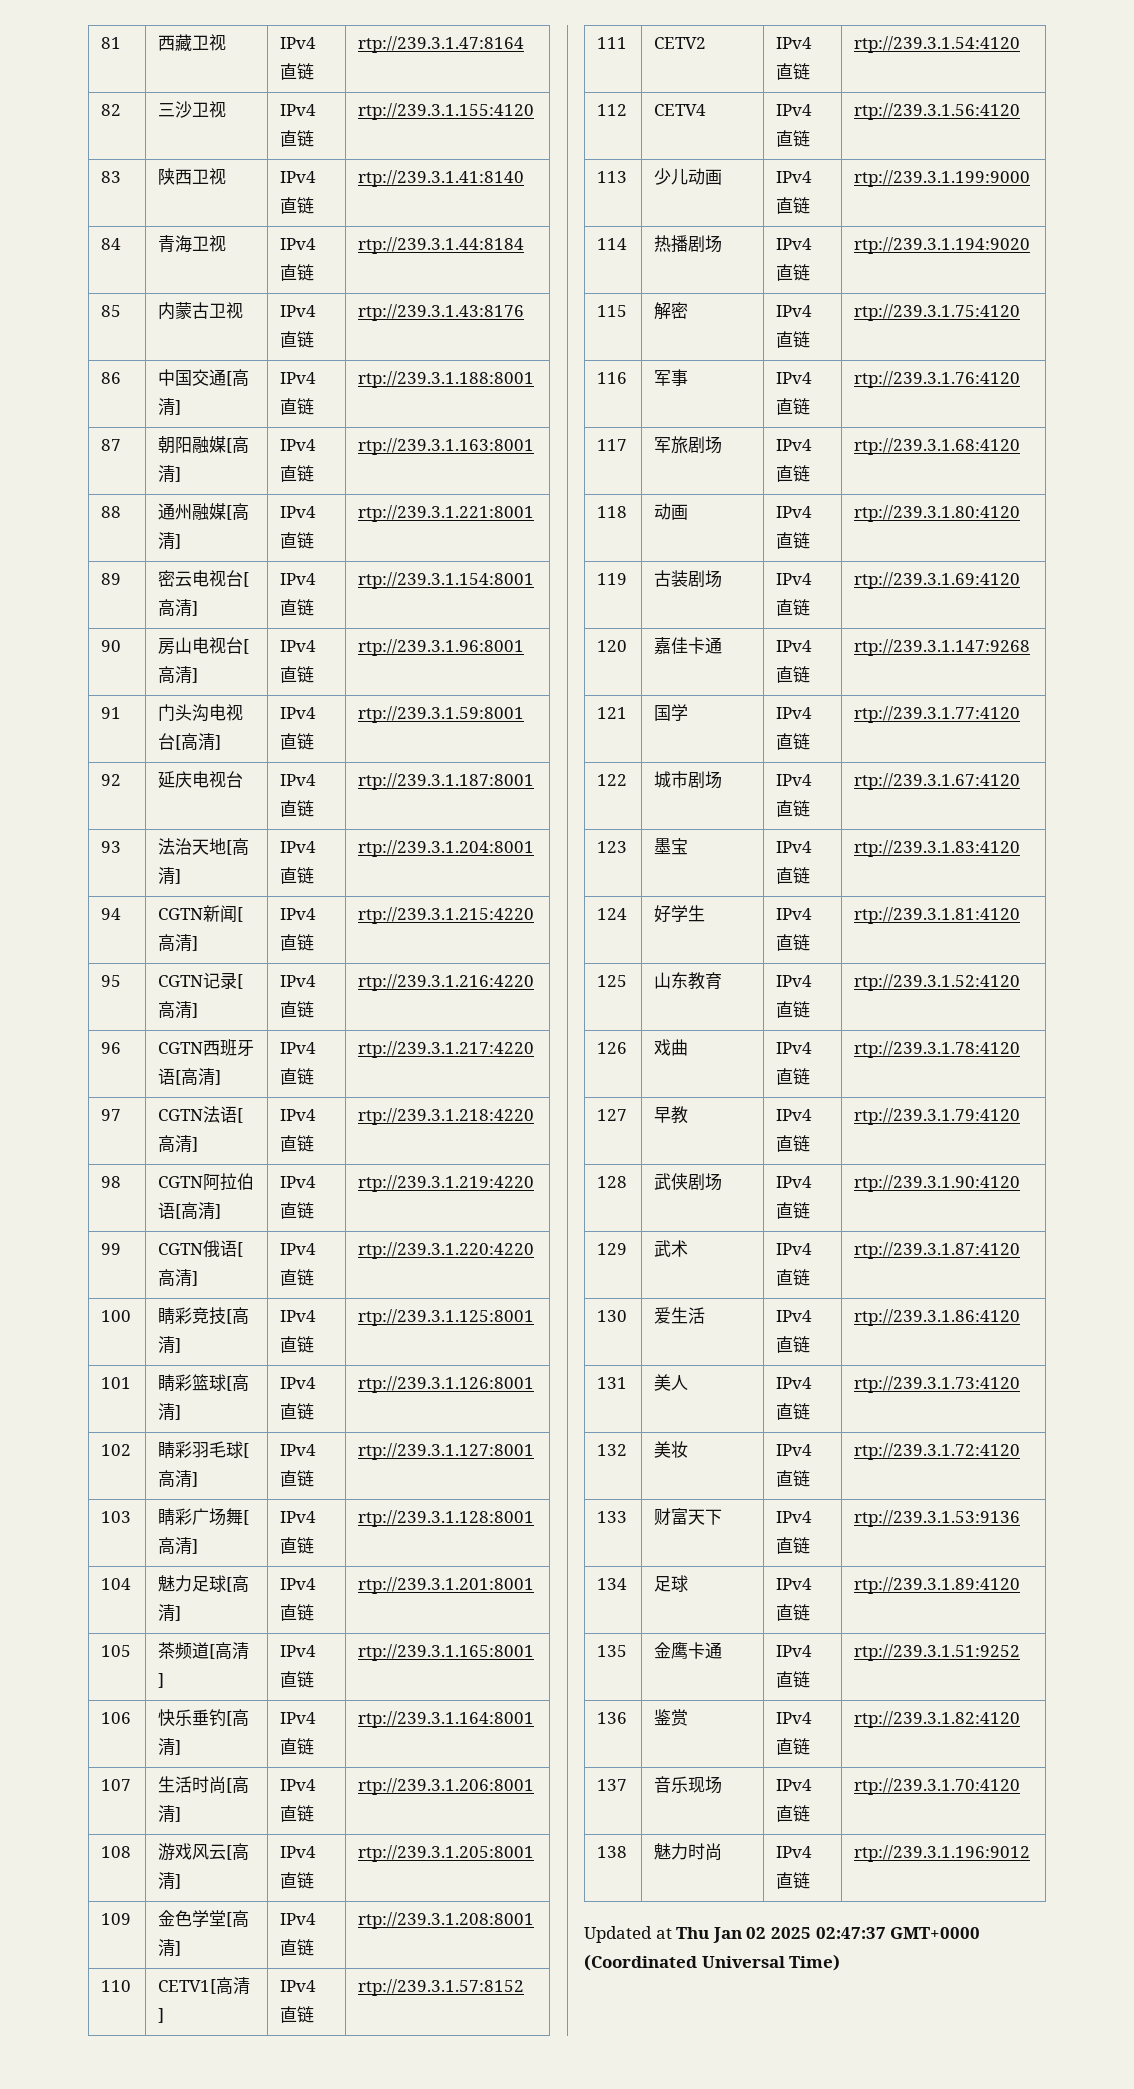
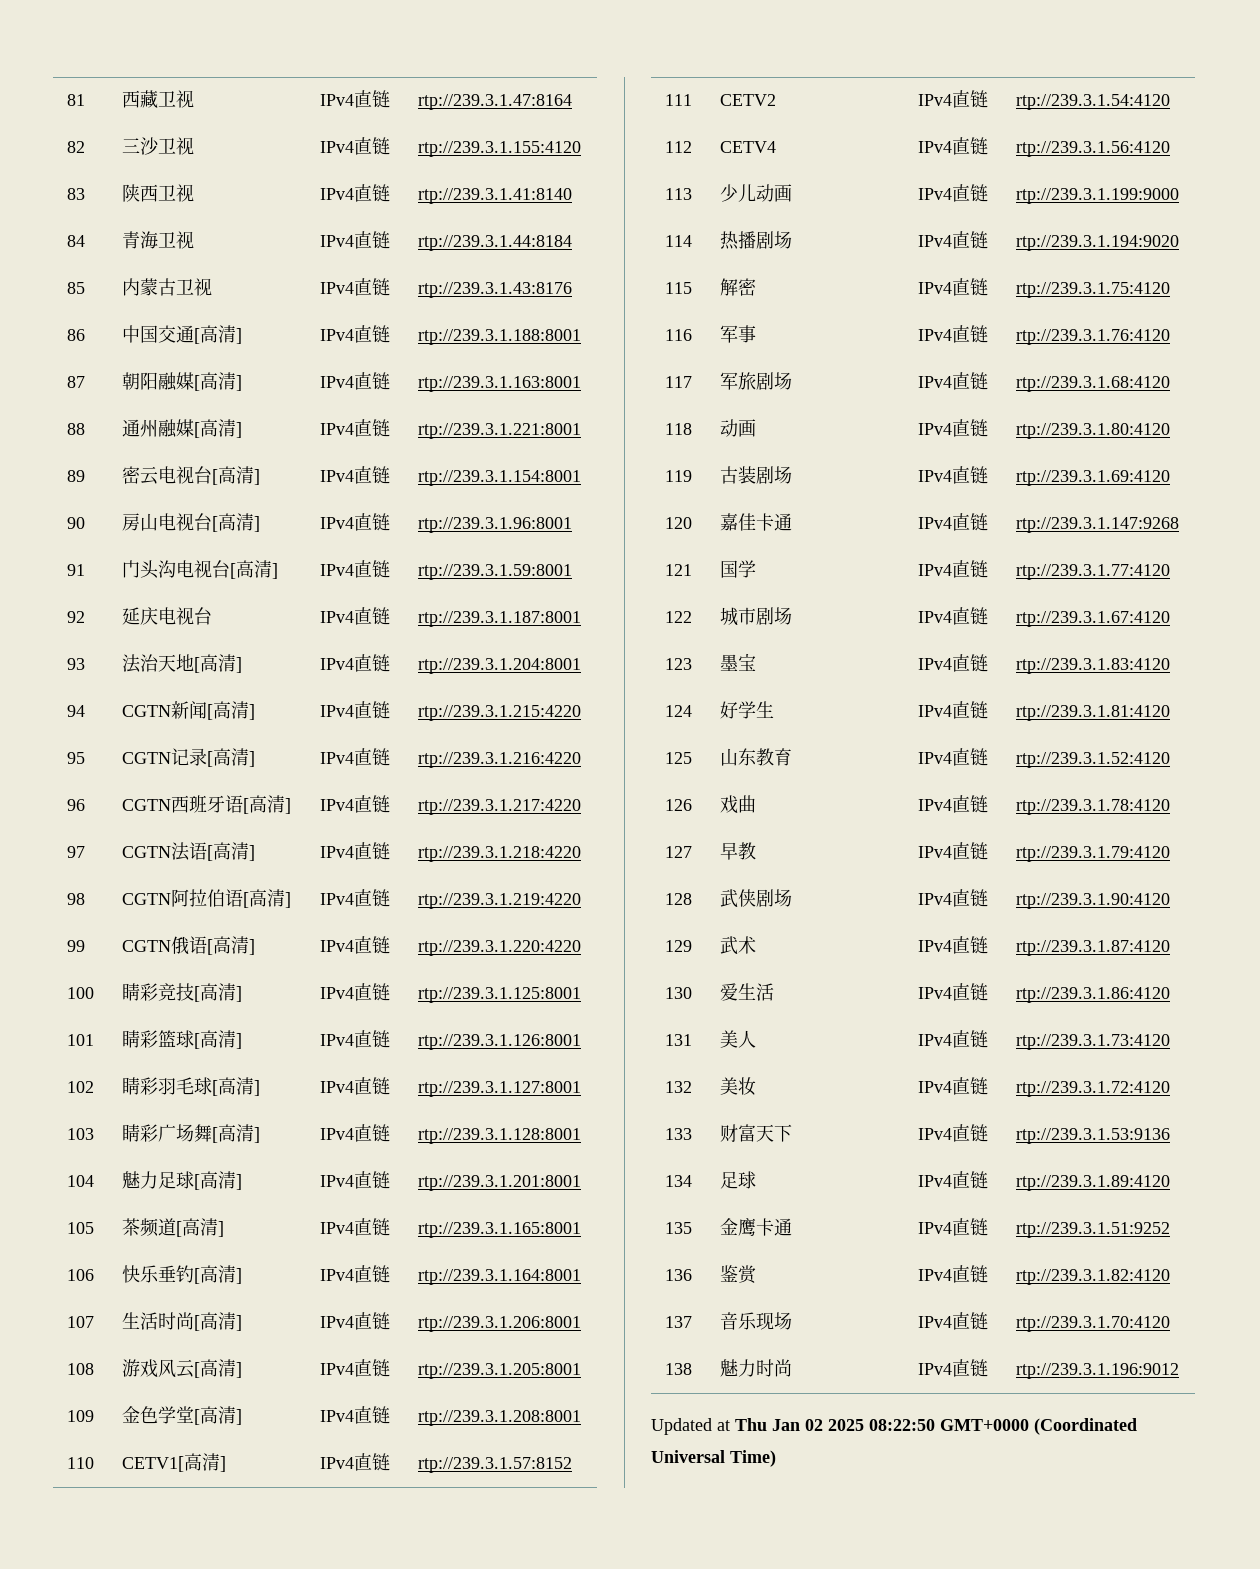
- Updated at Thu Jan 02 2025 02:47:37 GMT+0000 (Coordinated Universal Time)
+ Updated at Thu Jan 02 2025 08:22:50 GMT+0000 (Coordinated Universal Time)

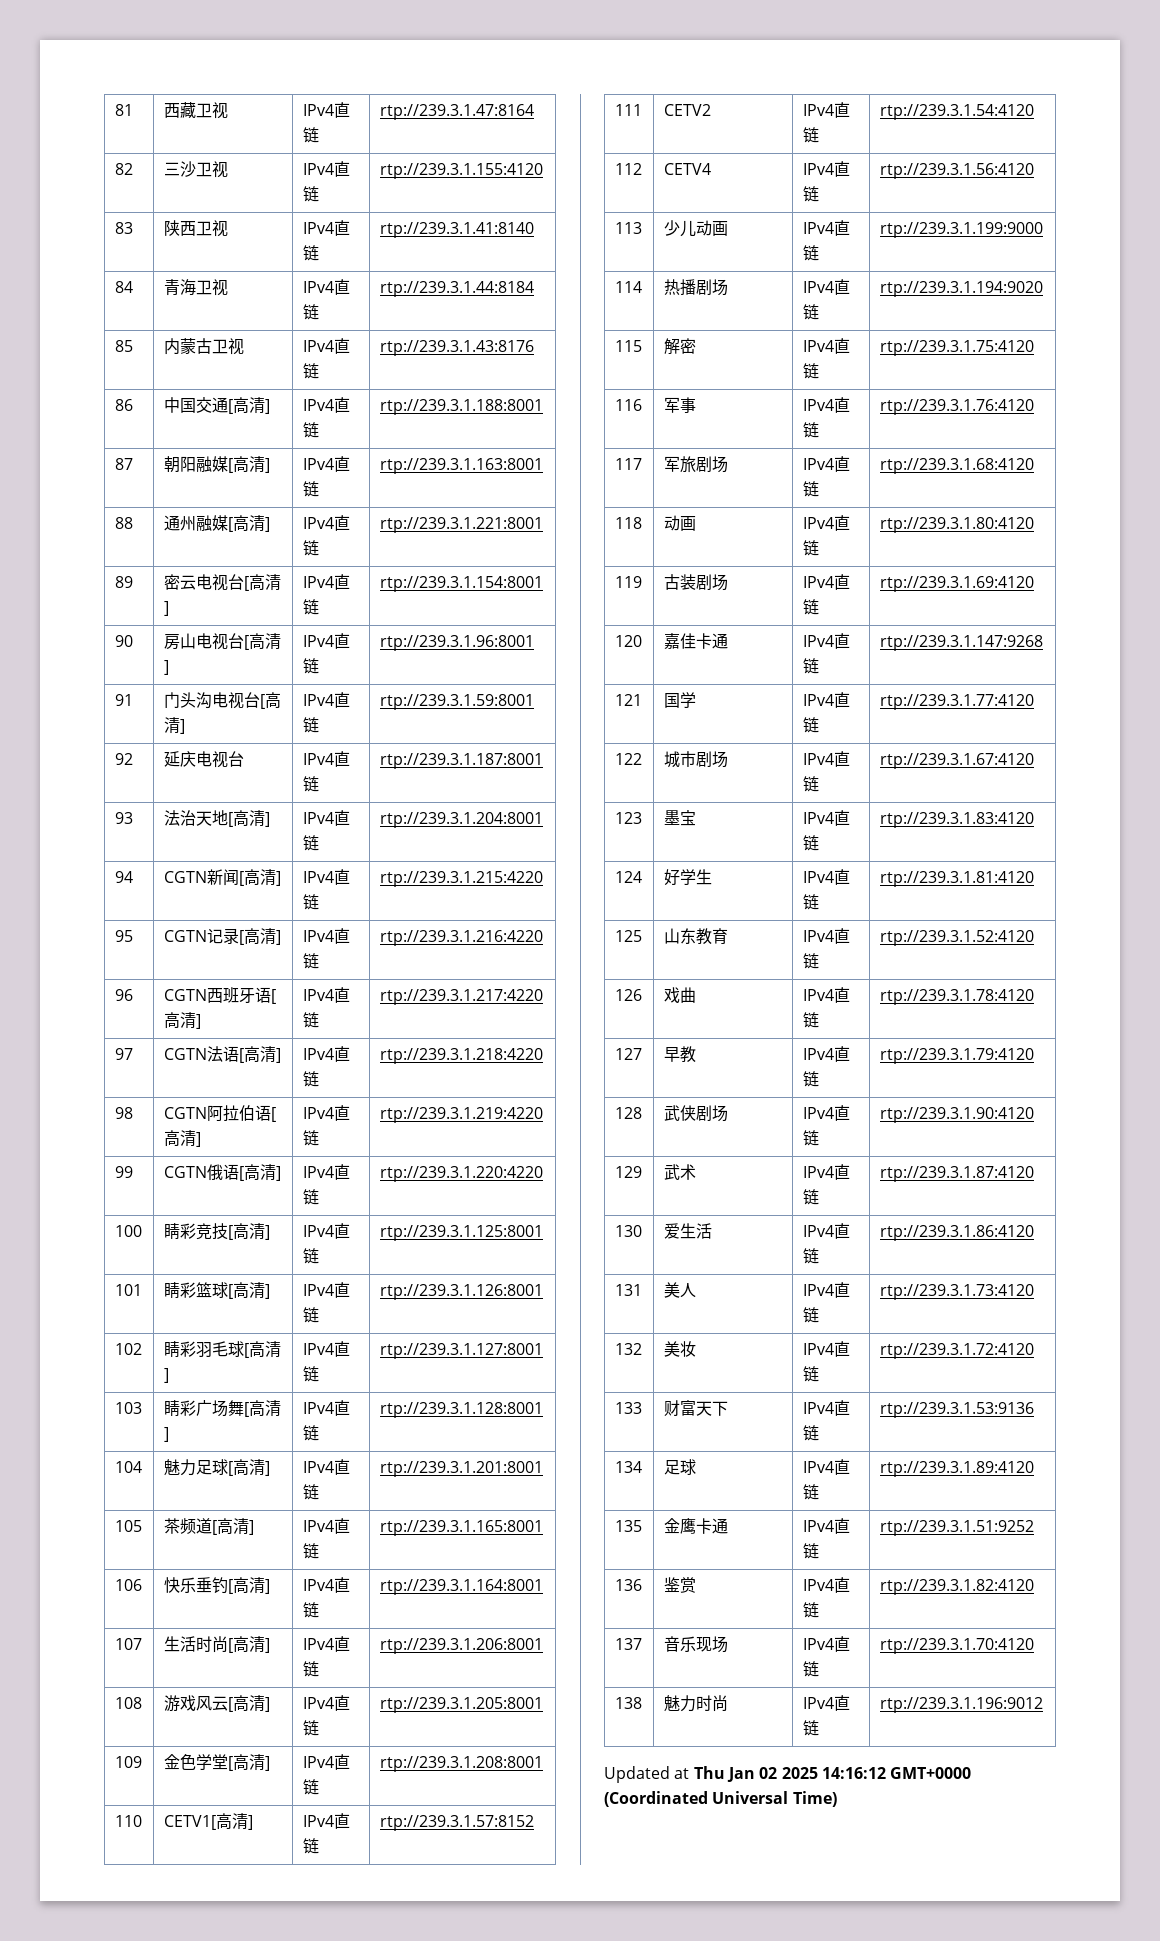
- Updated at Thu Jan 02 2025 08:22:50 GMT+0000 (Coordinated Universal Time)
+ Updated at Thu Jan 02 2025 14:16:12 GMT+0000 (Coordinated Universal Time)

